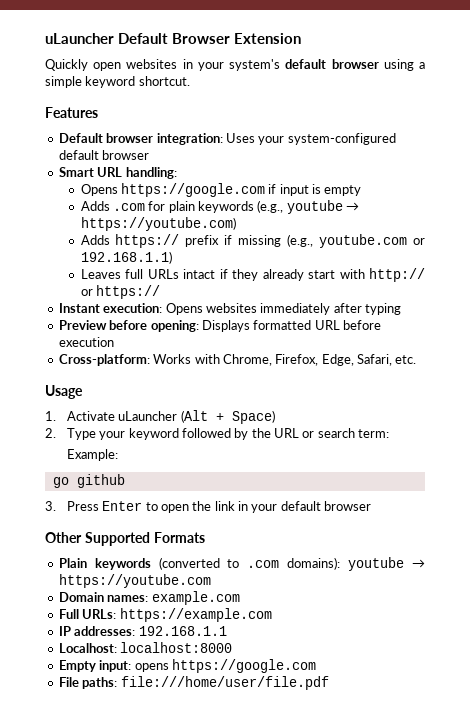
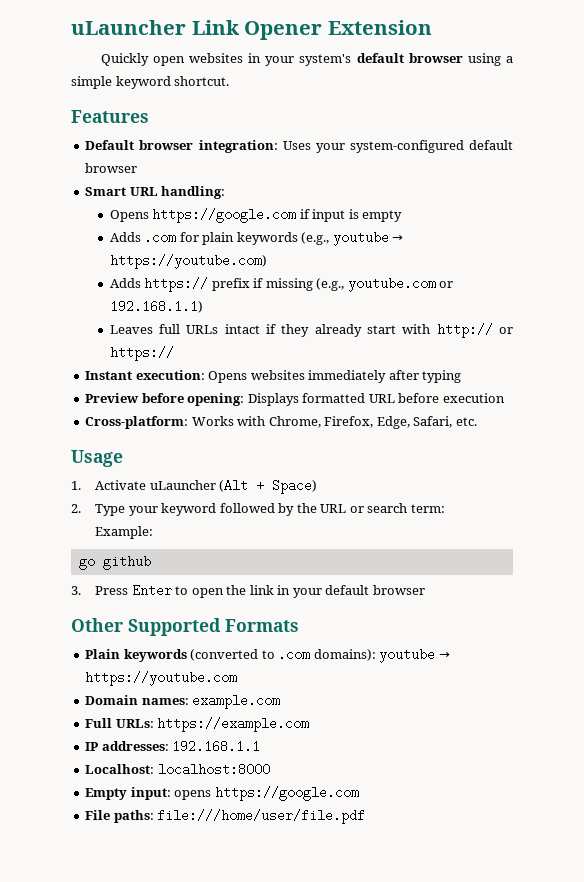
- uLauncher Default Browser Extension
+ uLauncher Link Opener Extension

